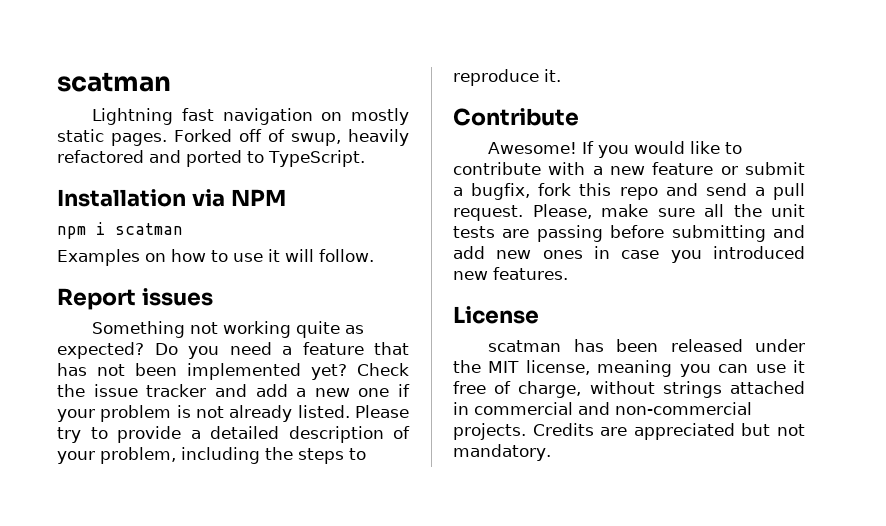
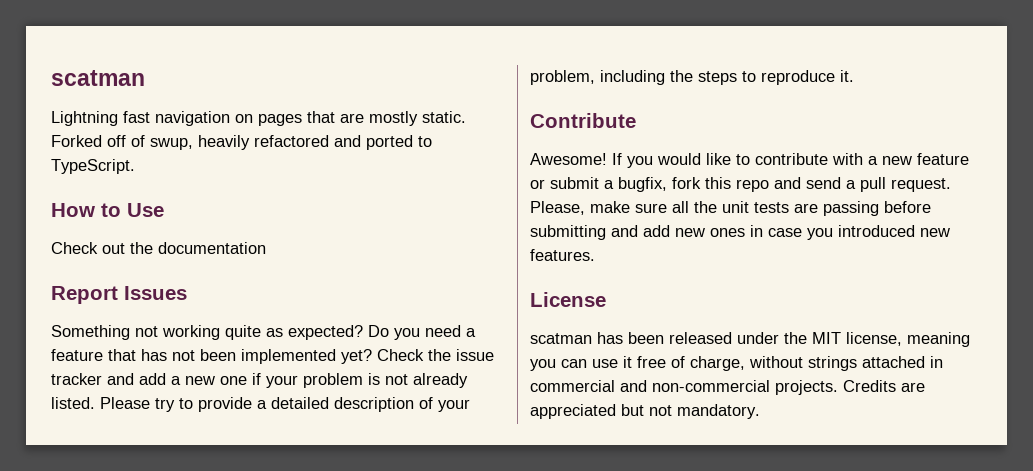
- Lightning fast navigation on mostly static pages.
+ Lightning fast navigation on pages that are mostly static.
- Installation via NPM
- npm i scatman
- Examples on how to use it will follow.
+ How to Use
+ Check out the documentation
- Report issues
+ Report Issues

